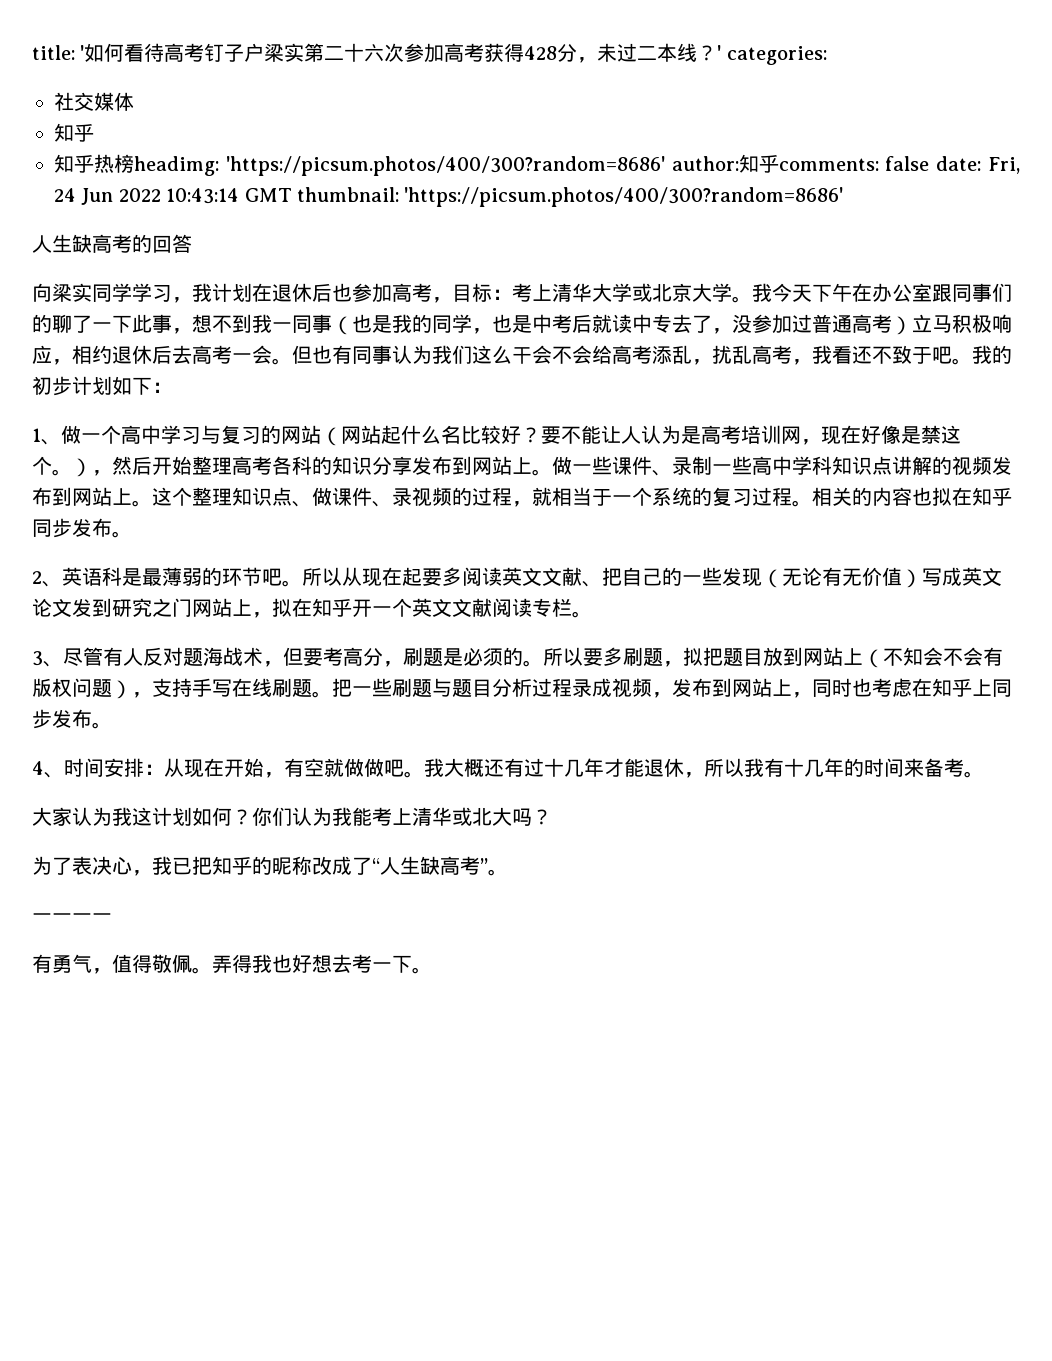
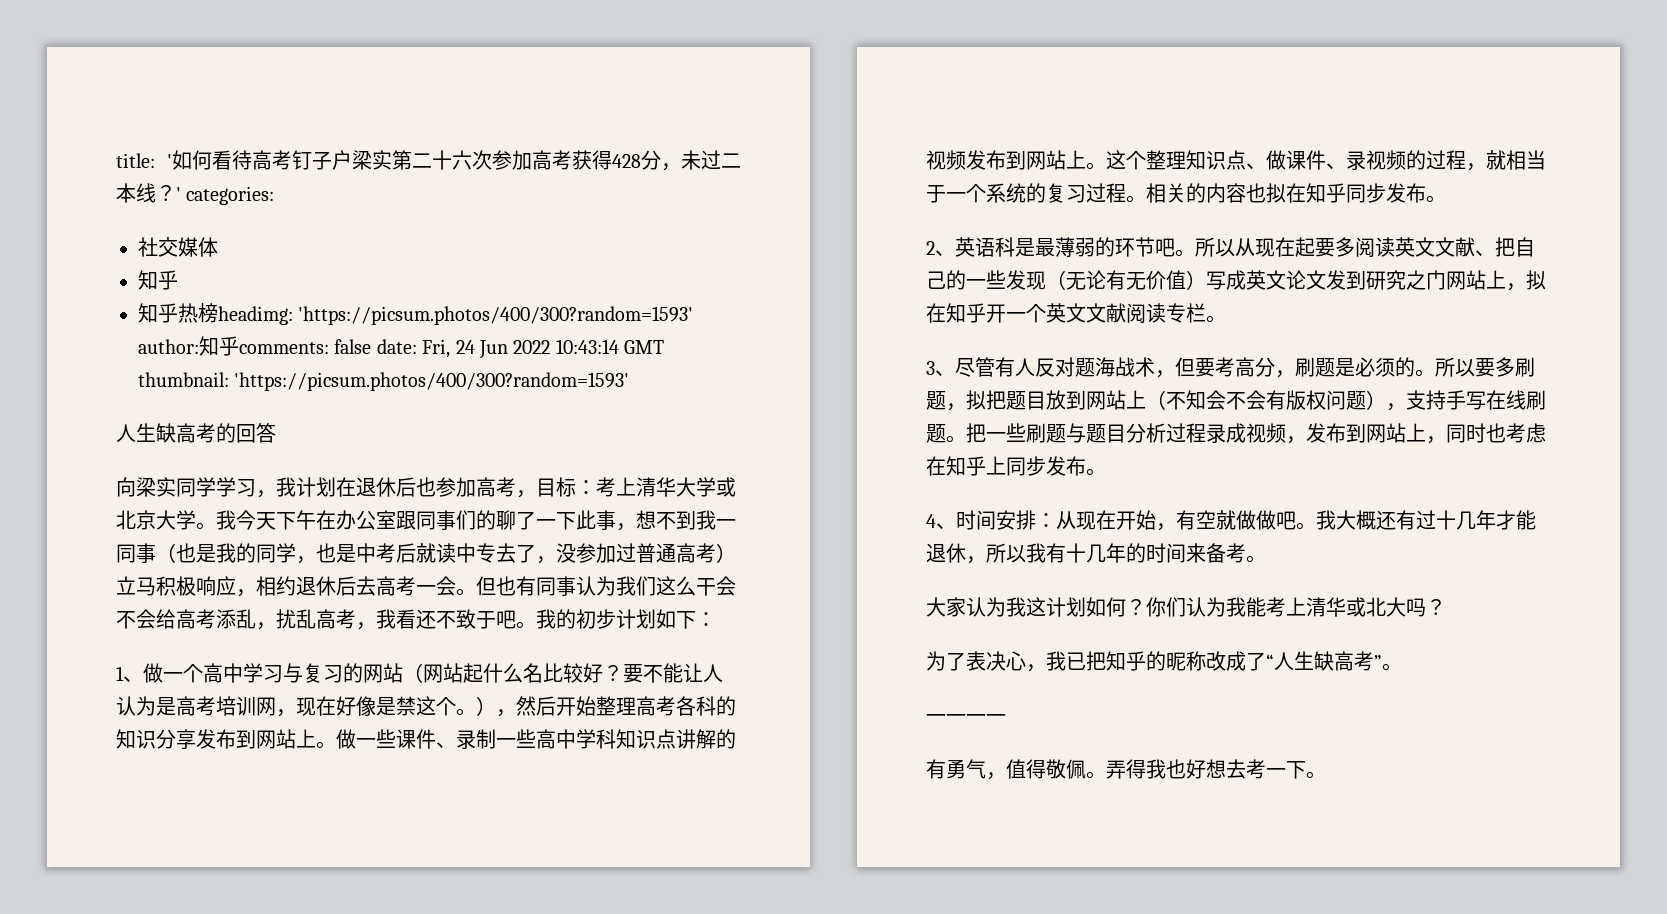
- 知乎热榜headimg: 'https://picsum.photos/400/300?random=8686' author:知乎comments: false date: Fri, 24 Jun 2022 10:43:14 GMT thumbnail: 'https://picsum.photos/400/300?random=8686'
+ 知乎热榜headimg: 'https://picsum.photos/400/300?random=1593' author:知乎comments: false date: Fri, 24 Jun 2022 10:43:14 GMT thumbnail: 'https://picsum.photos/400/300?random=1593'

